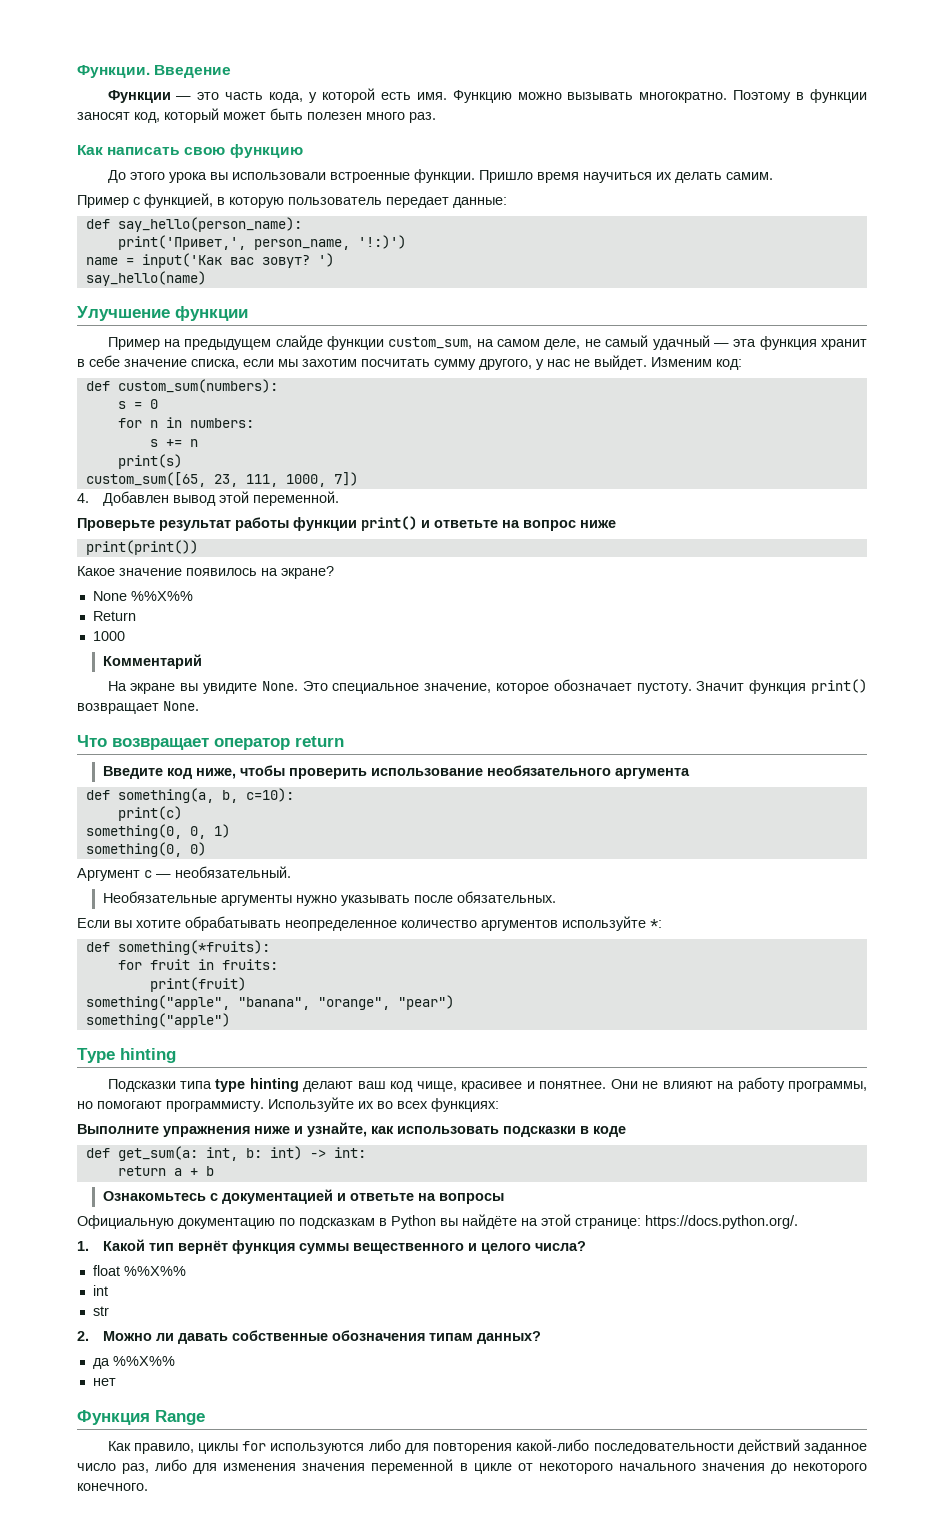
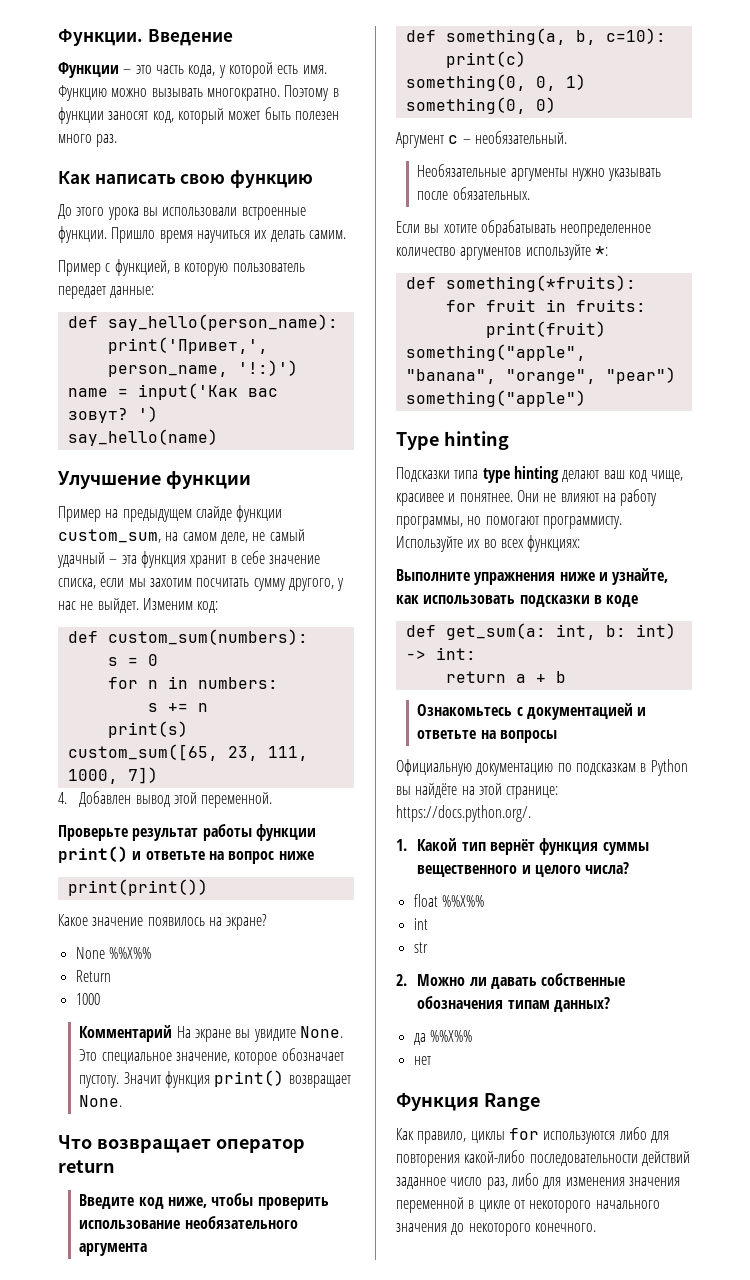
- Функции — это часть кода, у которой есть имя.
+ Функции – это часть кода, у которой есть имя.
- Пример на предыдущем слайде функции custom_sum, на самом деле, не самый удачный — эта функция хранит в себе значение списка, если мы захотим посчитать сумму другого, у нас не выйдет.
+ Пример на предыдущем слайде функции custom_sum, на самом деле, не самый удачный – эта функция хранит в себе значение списка, если мы захотим посчитать сумму другого, у нас не выйдет.
- Комментарий
- На экране вы увидите None.
+ Комментарий На экране вы увидите None.
- Аргумент с — необязательный.
+ Аргумент с – необязательный.

